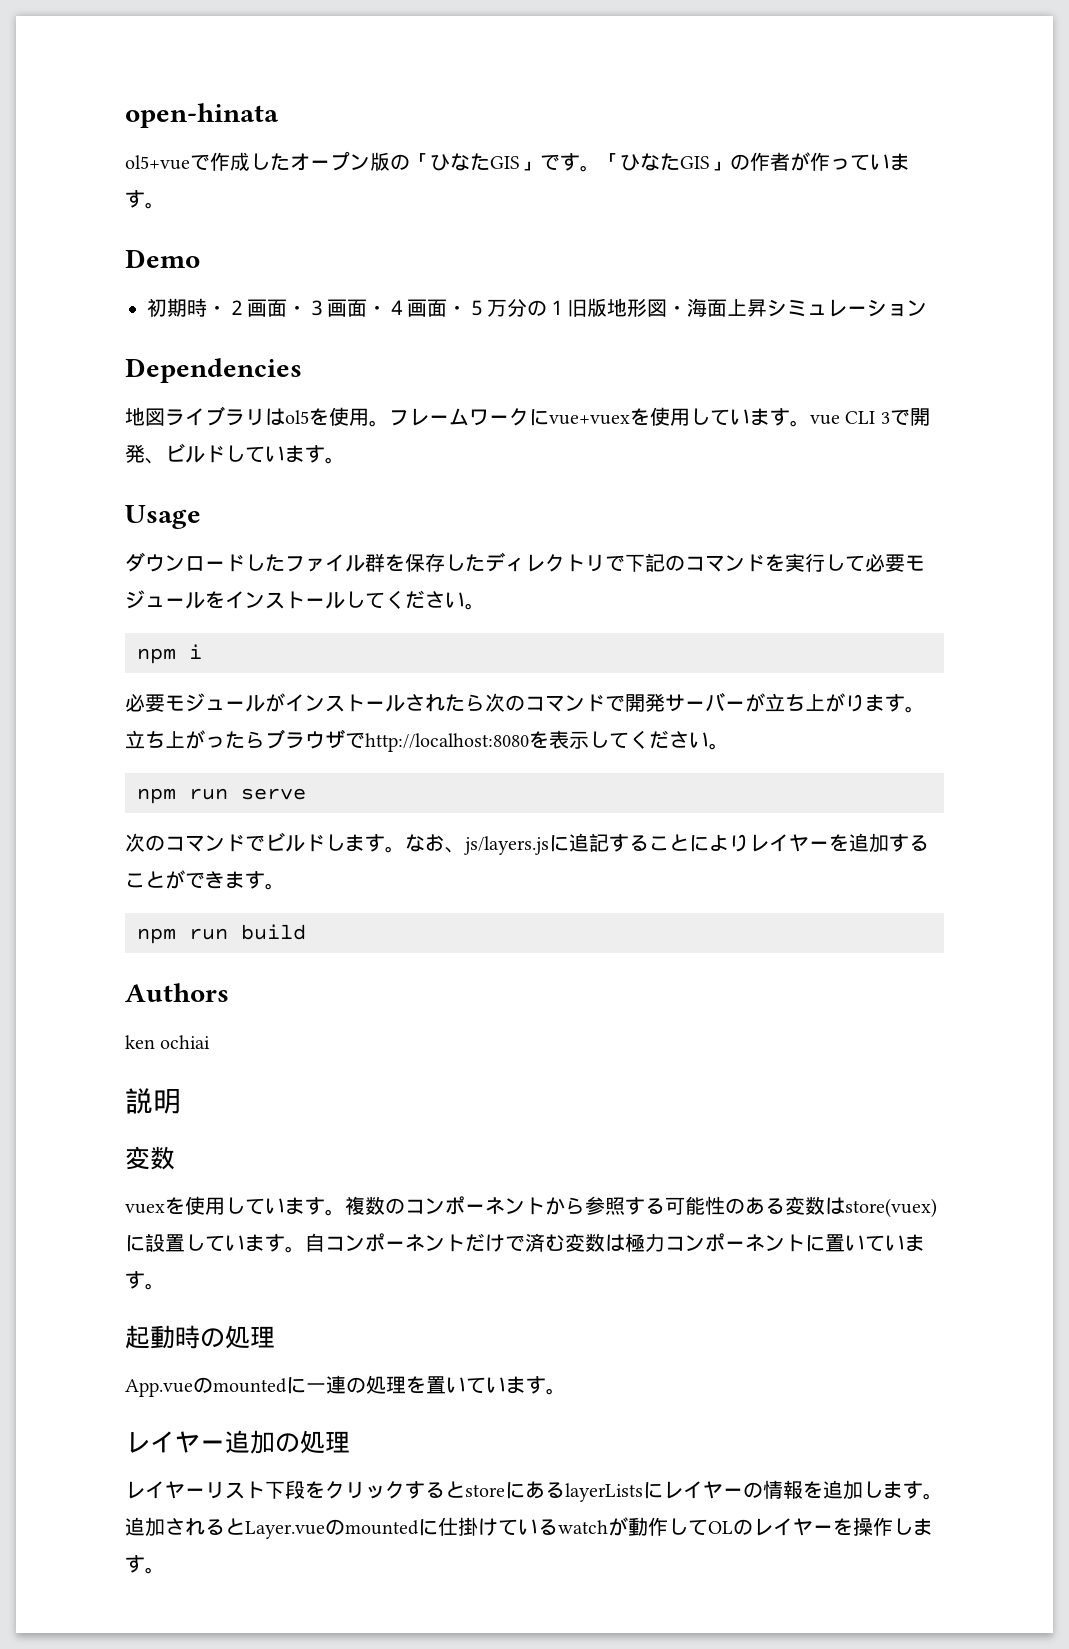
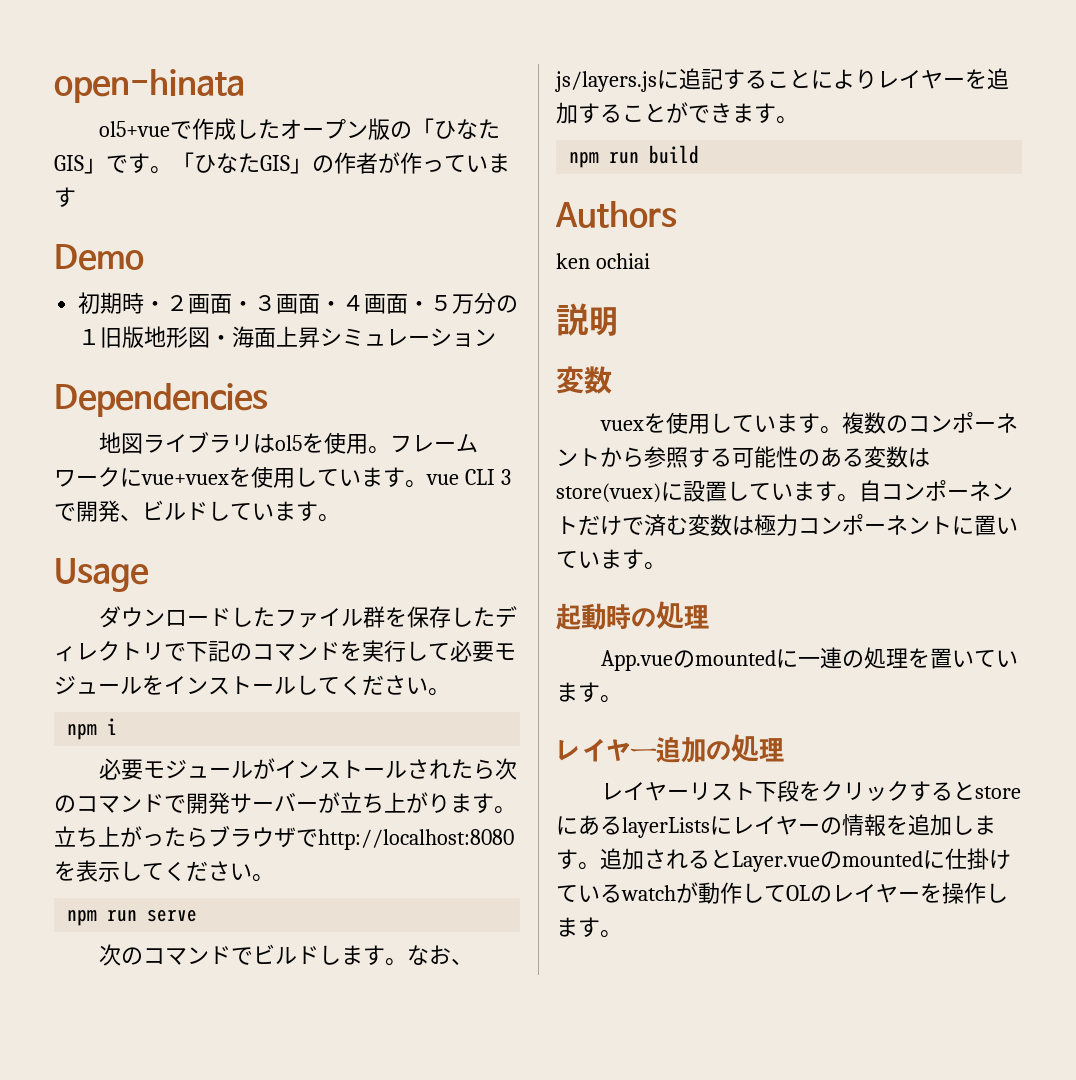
- 「ひなたGIS」の作者が作っています。
+ 「ひなたGIS」の作者が作っています

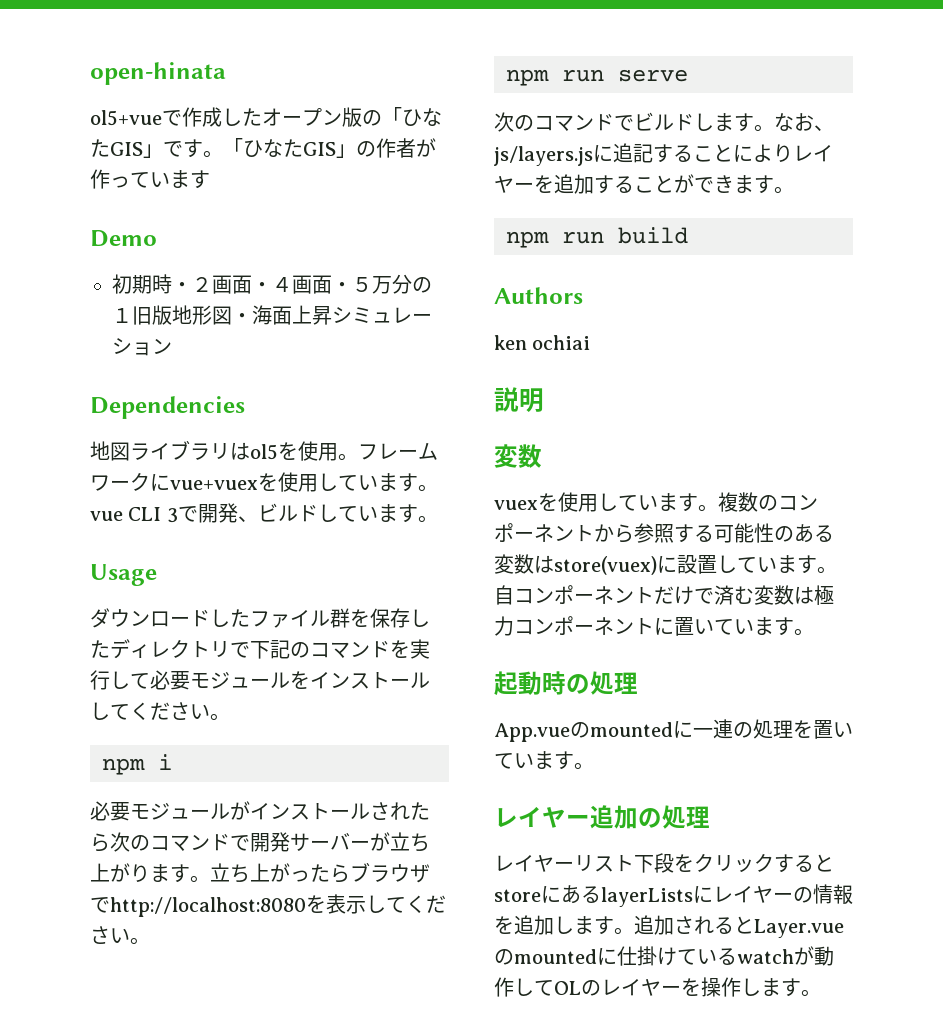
- 初期時・２画面・３画面・４画面・５万分の１旧版地形図・海面上昇シミュレーション
+ 初期時・２画面・４画面・５万分の１旧版地形図・海面上昇シミュレーション

